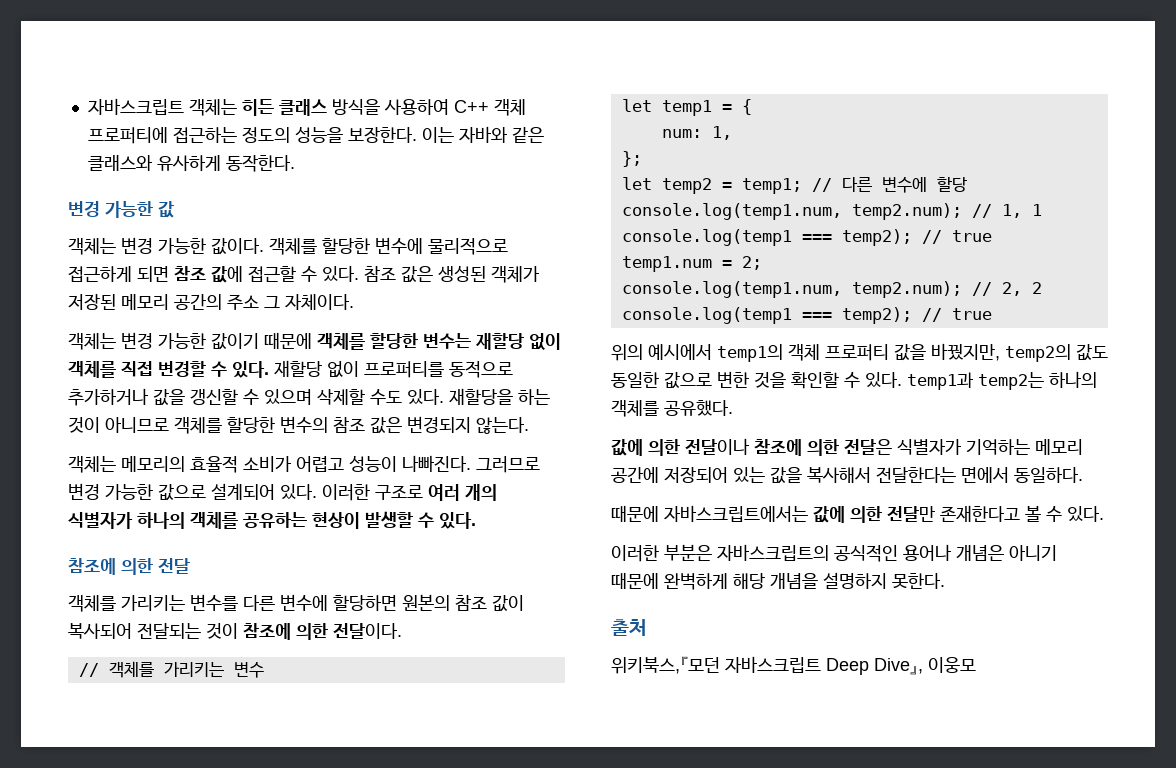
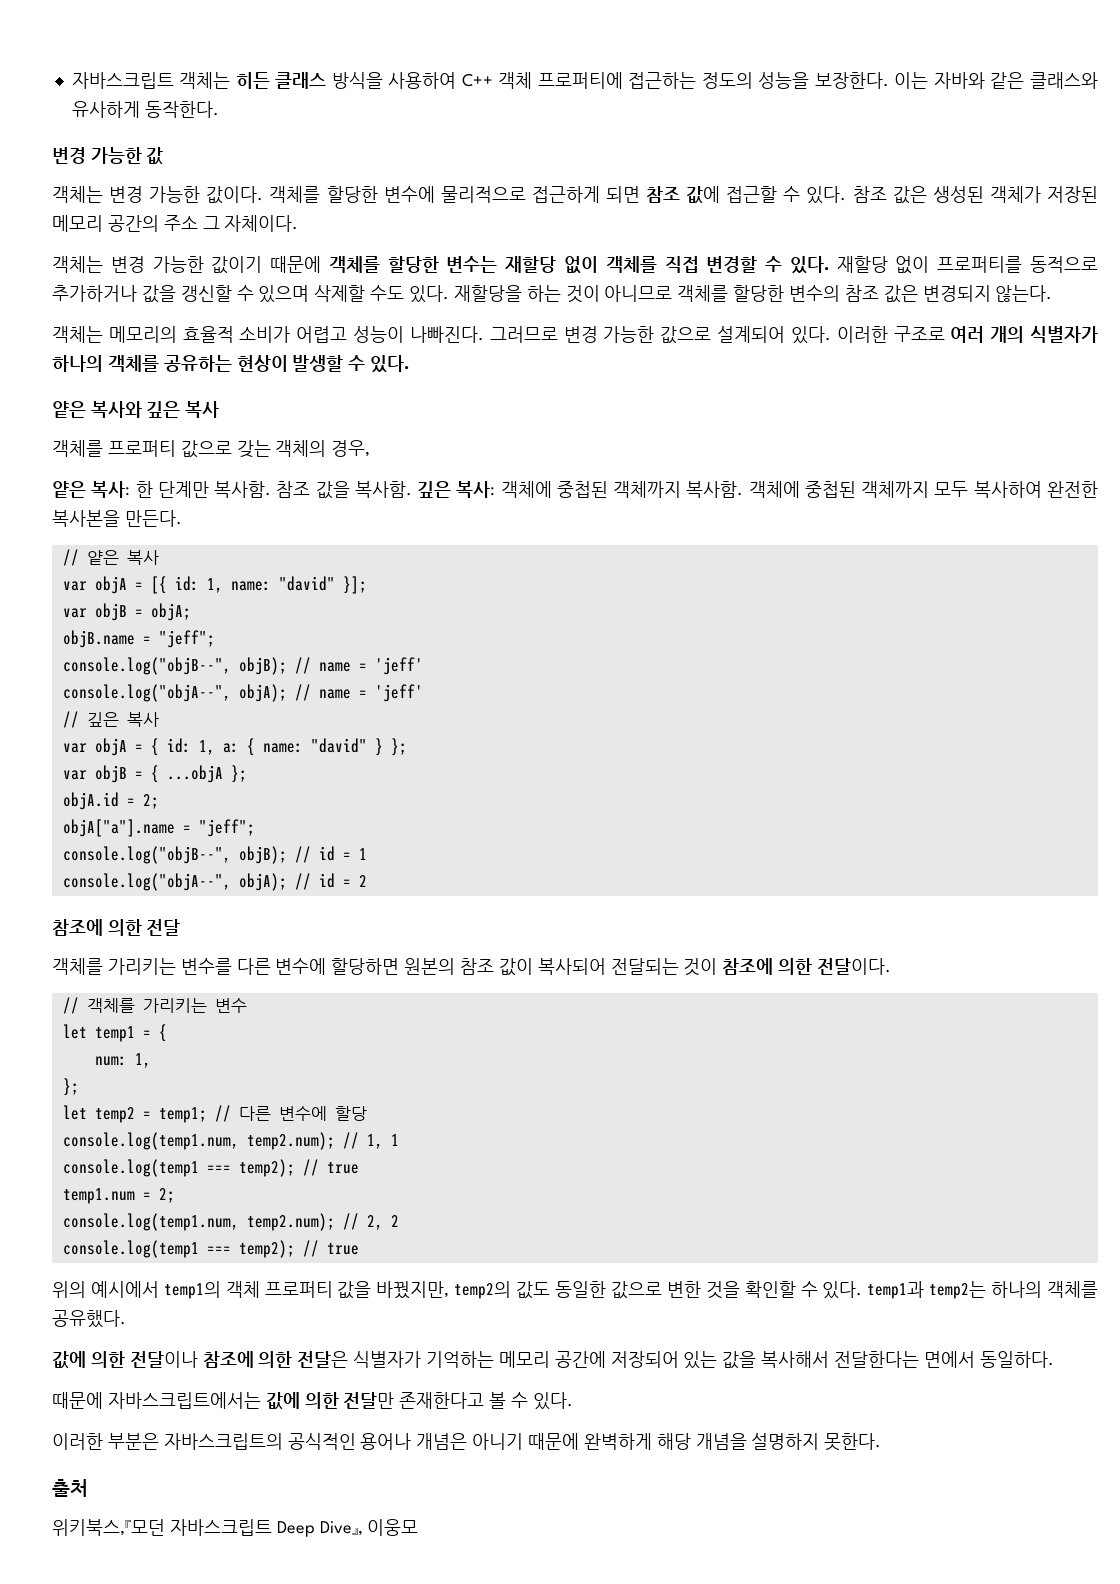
+ 얕은 복사와 깊은 복사
+ 객체를 프로퍼티 값으로 갖는 객체의 경우,
+ 얕은 복사: 한 단계만 복사함. 참조 값을 복사함. 깊은 복사: 객체에 중첩된 객체까지 복사함. 객체에 중첩된 객체까지 모두 복사하여 완전한 복사본을 만든다.
+ // 얕은 복사
+ var objA = [{ id: 1, name: "david" }];
+ var objB = objA;
+ objB.name = "jeff";
+ console.log("objB--", objB); // name = 'jeff'
+ console.log("objA--", objA); // name = 'jeff'
+ // 깊은 복사
+ var objA = { id: 1, a: { name: "david" } };
+ var objB = { ...objA };
+ objA.id = 2;
+ objA["a"].name = "jeff";
+ console.log("objB--", objB); // id = 1
+ console.log("objA--", objA); // id = 2

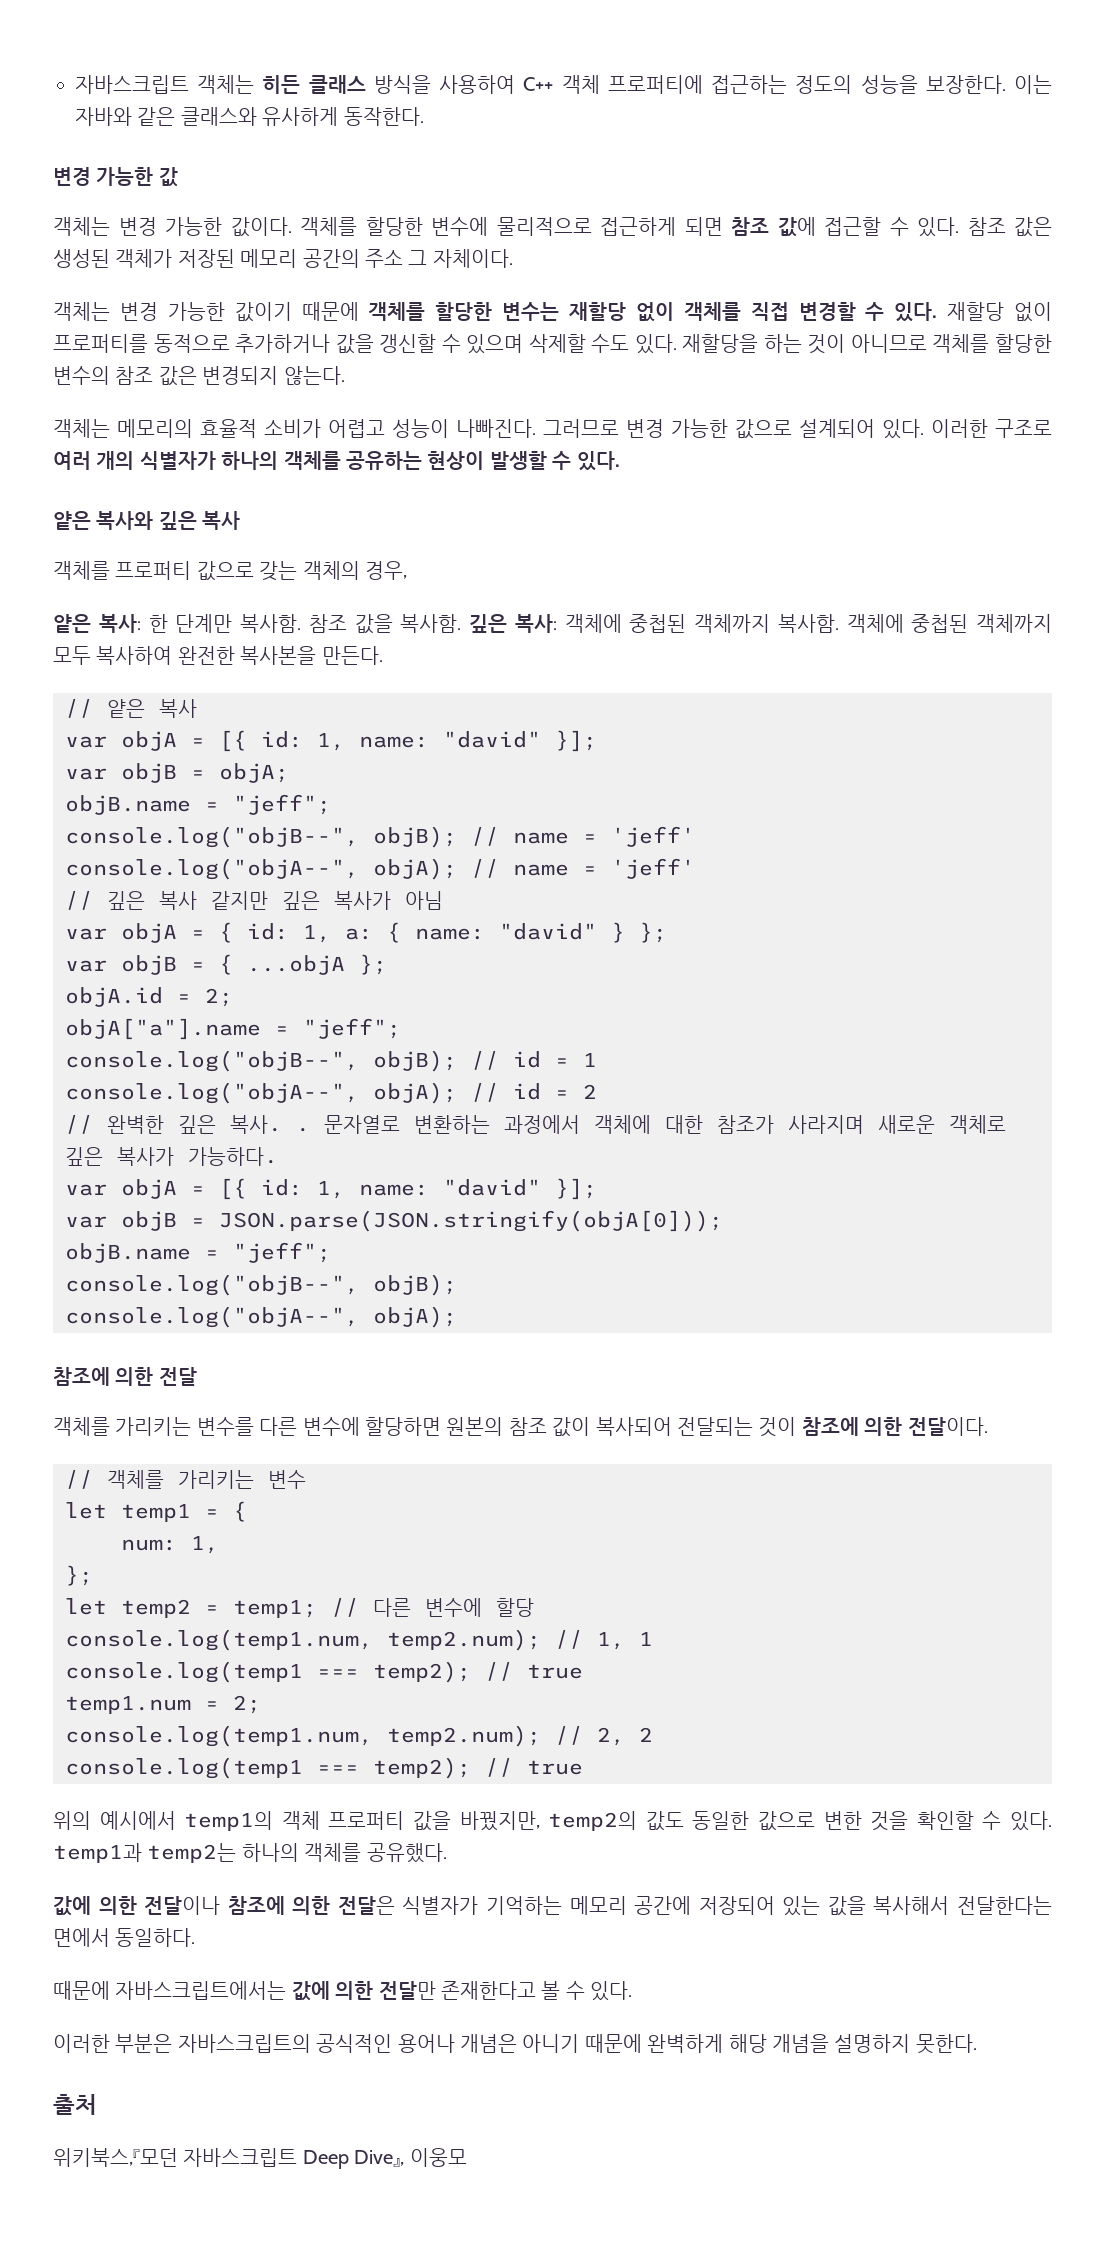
- // 깊은 복사
+ // 깊은 복사 같지만 깊은 복사가 아님
+ // 완벽한 깊은 복사. . 문자열로 변환하는 과정에서 객체에 대한 참조가 사라지며 새로운 객체로 깊은 복사가 가능하다.
+ var objA = [{ id: 1, name: "david" }];
+ var objB = JSON.parse(JSON.stringify(objA[0]));
+ objB.name = "jeff";
+ console.log("objB--", objB);
+ console.log("objA--", objA);

